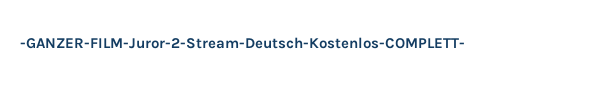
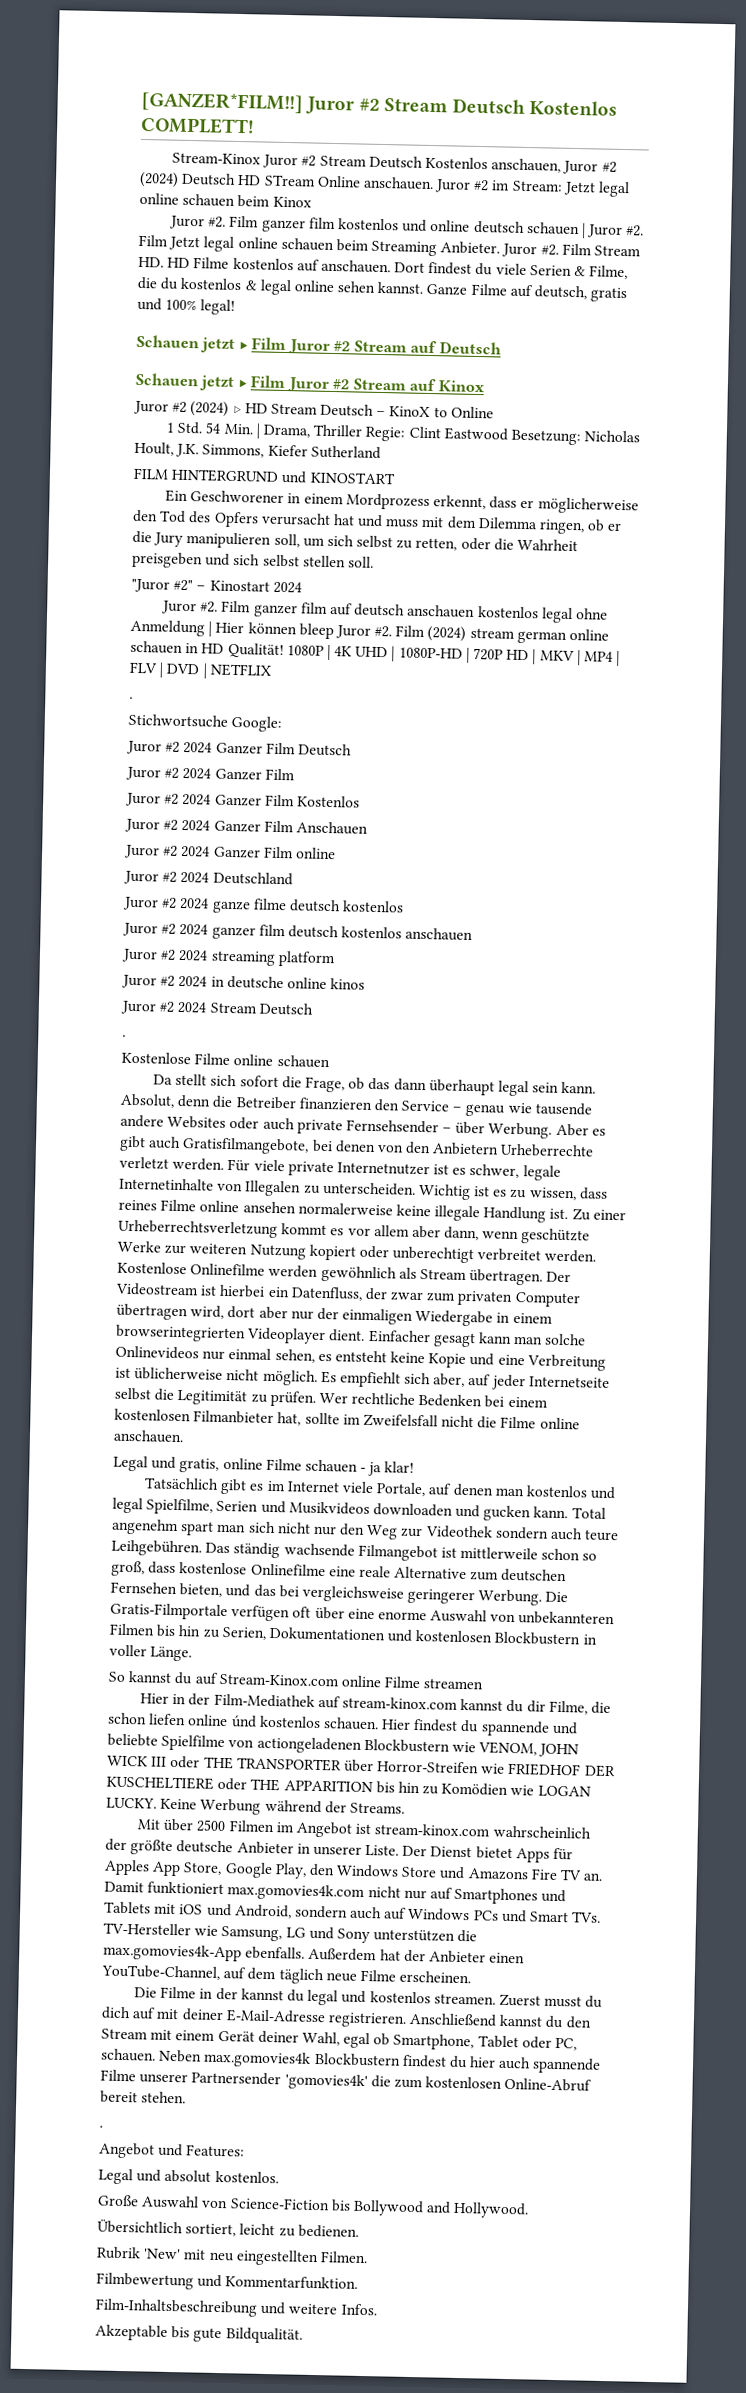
- -GANZER-FILM-Juror-2-Stream-Deutsch-Kostenlos-COMPLETT-
+ [GANZER*FILM!!] Juror #2 Stream Deutsch Kostenlos COMPLETT!
+ Stream-Kinox Juror #2 Stream Deutsch Kostenlos anschauen, Juror #2 (2024) Deutsch HD STream Online anschauen. Juror #2 im Stream: Jetzt legal online schauen beim Kinox
+ Juror #2. Film ganzer film kostenlos und online deutsch schauen | Juror #2. Film Jetzt legal online schauen beim Streaming Anbieter. Juror #2. Film Stream HD. HD Filme kostenlos auf anschauen. Dort findest du viele Serien & Filme, die du kostenlos & legal online sehen kannst. Ganze Filme auf deutsch, gratis und 100% legal!
+ Schauen jetzt ▶ Film Juror #2 Stream auf Deutsch
+ Schauen jetzt ▶ Film Juror #2 Stream auf Kinox
+ Juror #2 (2024) ▷ HD Stream Deutsch – KinoX to Online
+ 1 Std. 54 Min. | Drama, Thriller Regie: Clint Eastwood Besetzung: Nicholas Hoult, J.K. Simmons, Kiefer Sutherland
+ FILM HINTERGRUND und KINOSTART
+ Ein Geschworener in einem Mordprozess erkennt, dass er möglicherweise den Tod des Opfers verursacht hat und muss mit dem Dilemma ringen, ob er die Jury manipulieren soll, um sich selbst zu retten, oder die Wahrheit preisgeben und sich selbst stellen soll.
+ "Juror #2" – Kinostart 2024
+ Juror #2. Film ganzer film auf deutsch anschauen kostenlos legal ohne Anmeldung | Hier können bleep Juror #2. Film (2024) stream german online schauen in HD Qualität! 1080P | 4K UHD | 1080P-HD | 720P HD | MKV | MP4 | FLV | DVD | NETFLIX
+ .
+ Stichwortsuche Google:
+ Juror #2 2024 Ganzer Film Deutsch
+ Juror #2 2024 Ganzer Film
+ Juror #2 2024 Ganzer Film Kostenlos
+ Juror #2 2024 Ganzer Film Anschauen
+ Juror #2 2024 Ganzer Film online
+ Juror #2 2024 Deutschland
+ Juror #2 2024 ganze filme deutsch kostenlos
+ Juror #2 2024 ganzer film deutsch kostenlos anschauen
+ Juror #2 2024 streaming platform
+ Juror #2 2024 in deutsche online kinos
+ Juror #2 2024 Stream Deutsch
+ .
+ Kostenlose Filme online schauen
+ Da stellt sich sofort die Frage, ob das dann überhaupt legal sein kann. Absolut, denn die Betreiber finanzieren den Service – genau wie tausende andere Websites oder auch private Fernsehsender – über Werbung. Aber es gibt auch Gratisfilmangebote, bei denen von den Anbietern Urheberrechte verletzt werden. Für viele private Internetnutzer ist es schwer, legale Internetinhalte von Illegalen zu unterscheiden. Wichtig ist es zu wissen, dass reines Filme online ansehen normalerweise keine illegale Handlung ist. Zu einer Urheberrechtsverletzung kommt es vor allem aber dann, wenn geschützte Werke zur weiteren Nutzung kopiert oder unberechtigt verbreitet werden. Kostenlose Onlinefilme werden gewöhnlich als Stream übertragen. Der Videostream ist hierbei ein Datenfluss, der zwar zum privaten Computer übertragen wird, dort aber nur der einmaligen Wiedergabe in einem browserintegrierten Videoplayer dient. Einfacher gesagt kann man solche Onlinevideos nur einmal sehen, es entsteht keine Kopie und eine Verbreitung ist üblicherweise nicht möglich. Es empfiehlt sich aber, auf jeder Internetseite selbst die Legitimität zu prüfen. Wer rechtliche Bedenken bei einem kostenlosen Filmanbieter hat, sollte im Zweifelsfall nicht die Filme online anschauen.
+ Legal und gratis, online Filme schauen - ja klar!
+ Tatsächlich gibt es im Internet viele Portale, auf denen man kostenlos und legal Spielfilme, Serien und Musikvideos downloaden und gucken kann. Total angenehm spart man sich nicht nur den Weg zur Videothek sondern auch teure Leihgebühren. Das ständig wachsende Filmangebot ist mittlerweile schon so groß, dass kostenlose Onlinefilme eine reale Alternative zum deutschen Fernsehen bieten, und das bei vergleichsweise geringerer Werbung. Die Gratis-Filmportale verfügen oft über eine enorme Auswahl von unbekannteren Filmen bis hin zu Serien, Dokumentationen und kostenlosen Blockbustern in voller Länge.
+ So kannst du auf Stream-Kinox.com online Filme streamen
+ Hier in der Film-Mediathek auf stream-kinox.com kannst du dir Filme, die schon liefen online únd kostenlos schauen. Hier findest du spannende und beliebte Spielfilme von actiongeladenen Blockbustern wie VENOM, JOHN WICK III oder THE TRANSPORTER über Horror-Streifen wie FRIEDHOF DER KUSCHELTIERE oder THE APPARITION bis hin zu Komödien wie LOGAN LUCKY. Keine Werbung während der Streams.
+ Mit über 2500 Filmen im Angebot ist stream-kinox.com wahrscheinlich der größte deutsche Anbieter in unserer Liste. Der Dienst bietet Apps für Apples App Store, Google Play, den Windows Store und Amazons Fire TV an. Damit funktioniert max.gomovies4k.com nicht nur auf Smartphones und Tablets mit iOS und Android, sondern auch auf Windows PCs und Smart TVs. TV-Hersteller wie Samsung, LG und Sony unterstützen die max.gomovies4k-App ebenfalls. Außerdem hat der Anbieter einen YouTube-Channel, auf dem täglich neue Filme erscheinen.
+ Die Filme in der kannst du legal und kostenlos streamen. Zuerst musst du dich auf mit deiner E-Mail-Adresse registrieren. Anschließend kannst du den Stream mit einem Gerät deiner Wahl, egal ob Smartphone, Tablet oder PC, schauen. Neben max.gomovies4k Blockbustern findest du hier auch spannende Filme unserer Partnersender 'gomovies4k' die zum kostenlosen Online-Abruf bereit stehen.
+ .
+ Angebot und Features:
+ Legal und absolut kostenlos.
+ Große Auswahl von Science-Fiction bis Bollywood and Hollywood.
+ Übersichtlich sortiert, leicht zu bedienen.
+ Rubrik 'New' mit neu eingestellten Filmen.
+ Filmbewertung und Kommentarfunktion.
+ Film-Inhaltsbeschreibung und weitere Infos.
+ Akzeptable bis gute Bildqualität.

